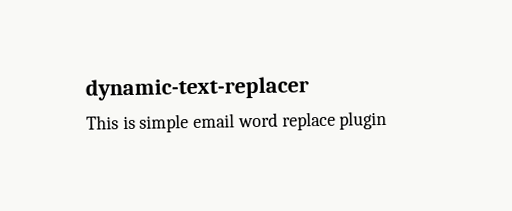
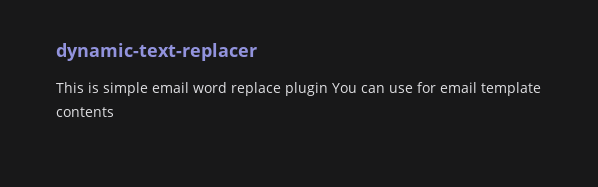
- This is simple email word replace plugin
+ This is simple email word replace plugin You can use for email template contents

